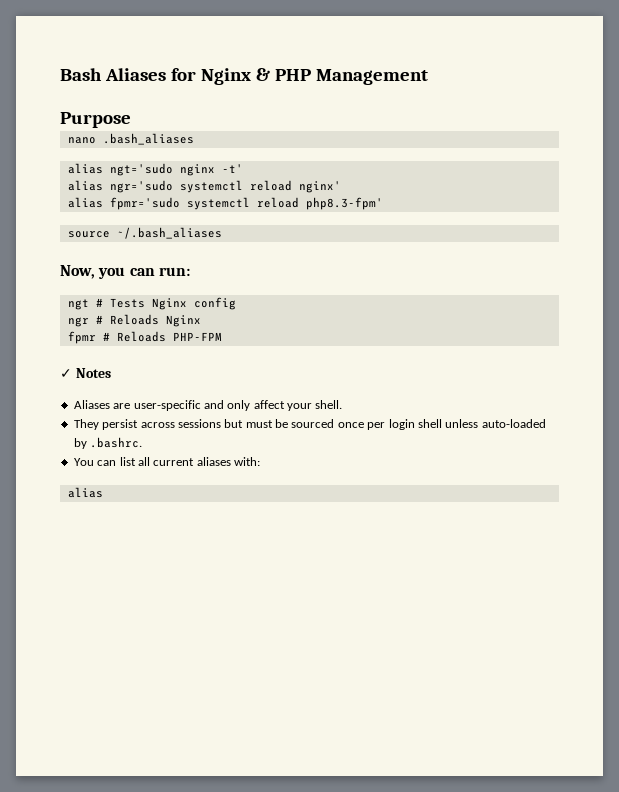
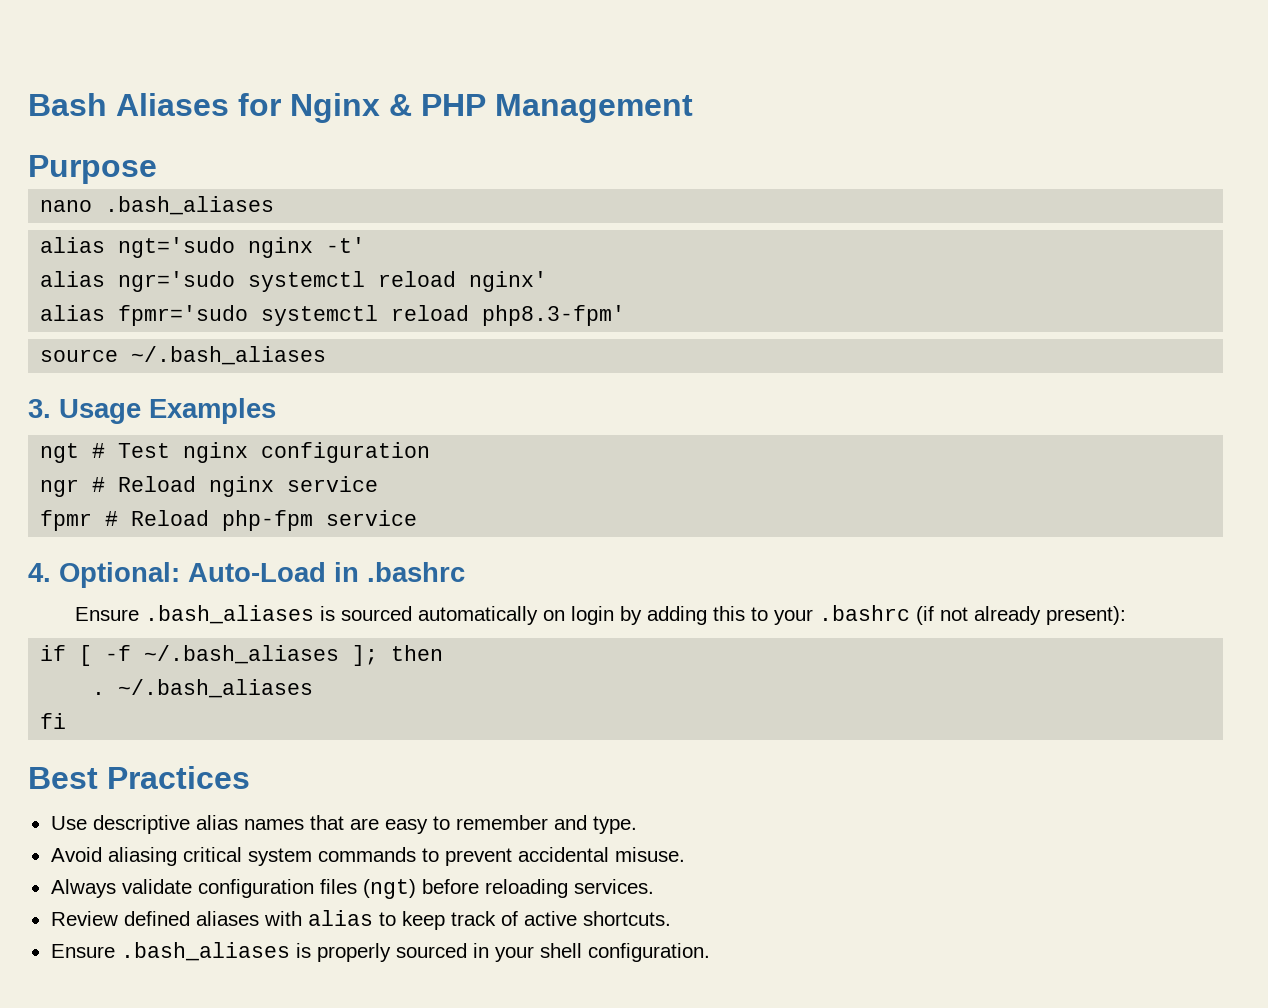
- Now, you can run:
+ 3. Usage Examples
- ngt # Tests Nginx config
+ ngt # Test nginx configuration
- ngr # Reloads Nginx
+ ngr # Reload nginx service
- fpmr # Reloads PHP-FPM
- ✓ Notes
- Aliases are user-specific and only affect your shell.
- They persist across sessions but must be sourced once per login shell unless auto-loaded by .bashrc.
- You can list all current aliases with:
- alias
+ fpmr # Reload php-fpm service
+ 4. Optional: Auto-Load in .bashrc
+ Ensure .bash_aliases is sourced automatically on login by adding this to your .bashrc (if not already present):
+ if [ -f ~/.bash_aliases ]; then
+ . ~/.bash_aliases
+ fi
+ Best Practices
+ Use descriptive alias names that are easy to remember and type.
+ Avoid aliasing critical system commands to prevent accidental misuse.
+ Always validate configuration files (ngt) before reloading services.
+ Review defined aliases with alias to keep track of active shortcuts.
+ Ensure .bash_aliases is properly sourced in your shell configuration.

